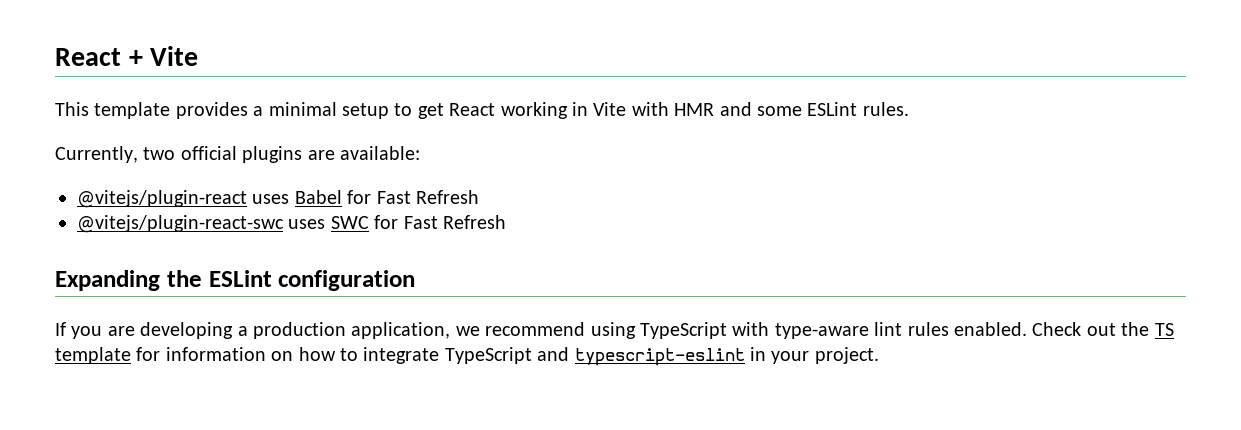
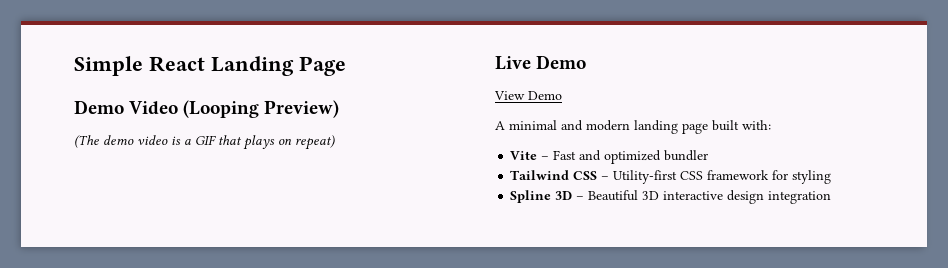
- React + Vite
- This template provides a minimal setup to get React working in Vite with HMR and some ESLint rules.
- Currently, two official plugins are available:
- @vitejs/plugin-react uses Babel for Fast Refresh
- @vitejs/plugin-react-swc uses SWC for Fast Refresh
- Expanding the ESLint configuration
- If you are developing a production application, we recommend using TypeScript with type-aware lint rules enabled. Check out the TS template for information on how to integrate TypeScript and typescript-eslint in your project.
+ Simple React Landing Page
+ Demo Video (Looping Preview)
+ (The demo video is a GIF that plays on repeat)
+ Live Demo
+ View Demo
+ A minimal and modern landing page built with:
+ Vite – Fast and optimized bundler
+ Tailwind CSS – Utility-first CSS framework for styling
+ Spline 3D – Beautiful 3D interactive design integration

